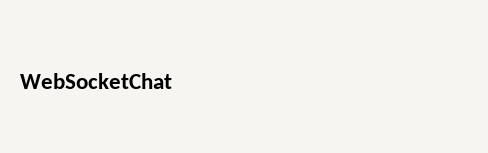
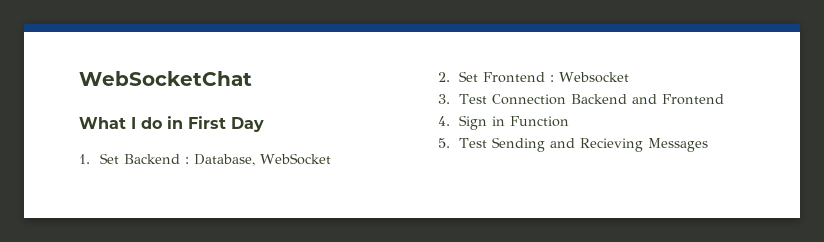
+ What I do in First Day
+ 1. Set Backend : Database, WebSocket
+ 2. Set Frontend : Websocket
+ 3. Test Connection Backend and Frontend
+ 4. Sign in Function
+ 5. Test Sending and Recieving Messages

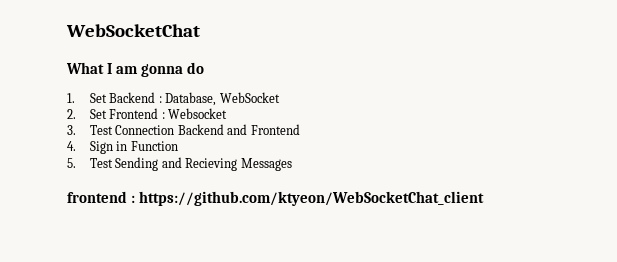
- What I do in First Day
+ What I am gonna do
+ frontend : https://github.com/ktyeon/WebSocketChat_client

